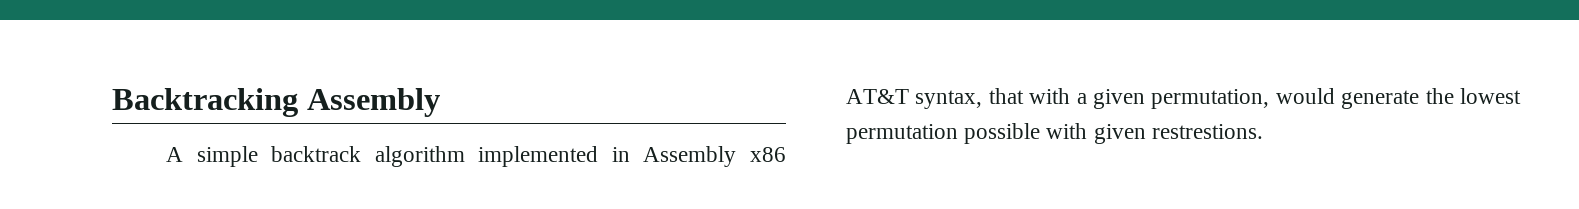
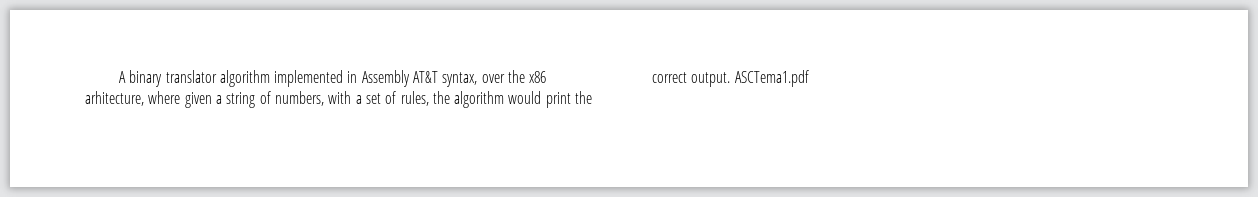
- Backtracking Assembly
- A simple backtrack algorithm implemented in Assembly x86 AT&T syntax, that with a given permutation, would generate the lowest permutation possible with given restrestions.
+ A binary translator algorithm implemented in Assembly AT&T syntax, over the x86 arhitecture, where given a string of numbers, with a set of rules, the algorithm would print the correct output. ASCTema1.pdf

